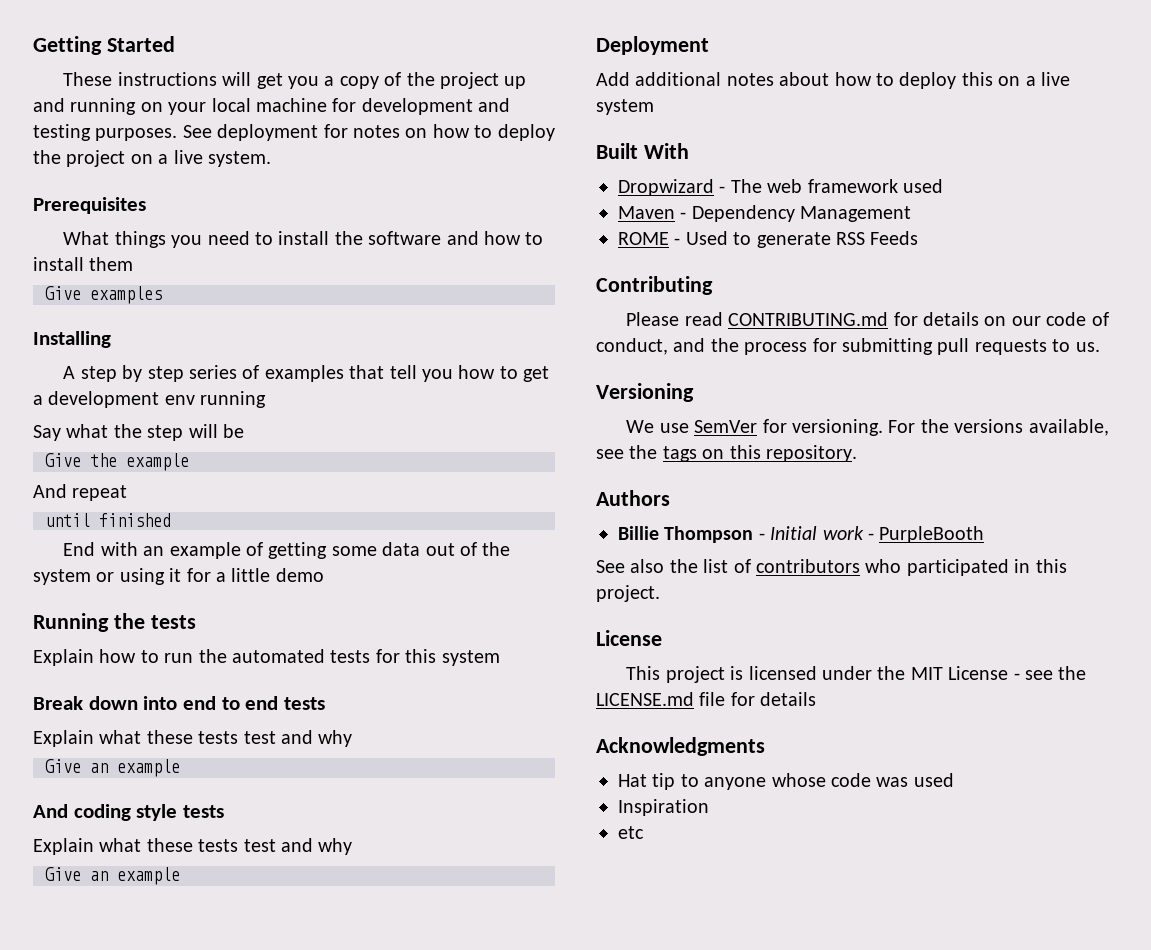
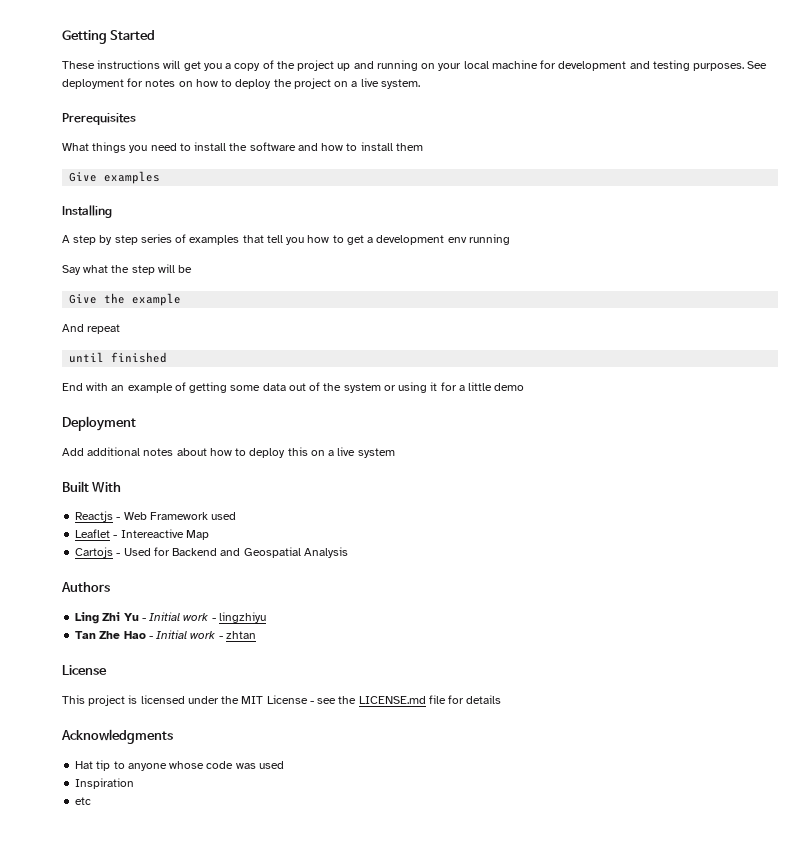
- Running the tests
- Explain how to run the automated tests for this system
- Break down into end to end tests
- Explain what these tests test and why
- Give an example
- And coding style tests
- Explain what these tests test and why
- Give an example
- Dropwizard - The web framework used
- Maven - Dependency Management
- ROME - Used to generate RSS Feeds
- Contributing
- Please read CONTRIBUTING.md for details on our code of conduct, and the process for submitting pull requests to us.
- Versioning
- We use SemVer for versioning. For the versions available, see the tags on this repository.
+ Reactjs - Web Framework used
+ Leaflet - Intereactive Map
+ Cartojs - Used for Backend and Geospatial Analysis
  Authors
- Billie Thompson - Initial work - PurpleBooth
- See also the list of contributors who participated in this project.
+ Ling Zhi Yu - Initial work - lingzhiyu
+ Tan Zhe Hao - Initial work - zhtan

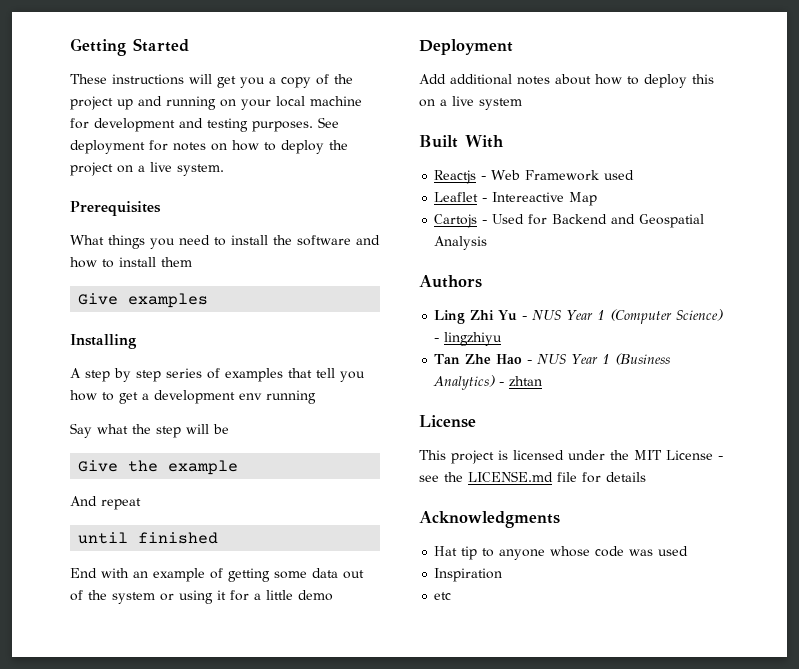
- Ling Zhi Yu - Initial work - lingzhiyu
+ Ling Zhi Yu - NUS Year 1 (Computer Science) - lingzhiyu
- Tan Zhe Hao - Initial work - zhtan
+ Tan Zhe Hao - NUS Year 1 (Business Analytics) - zhtan

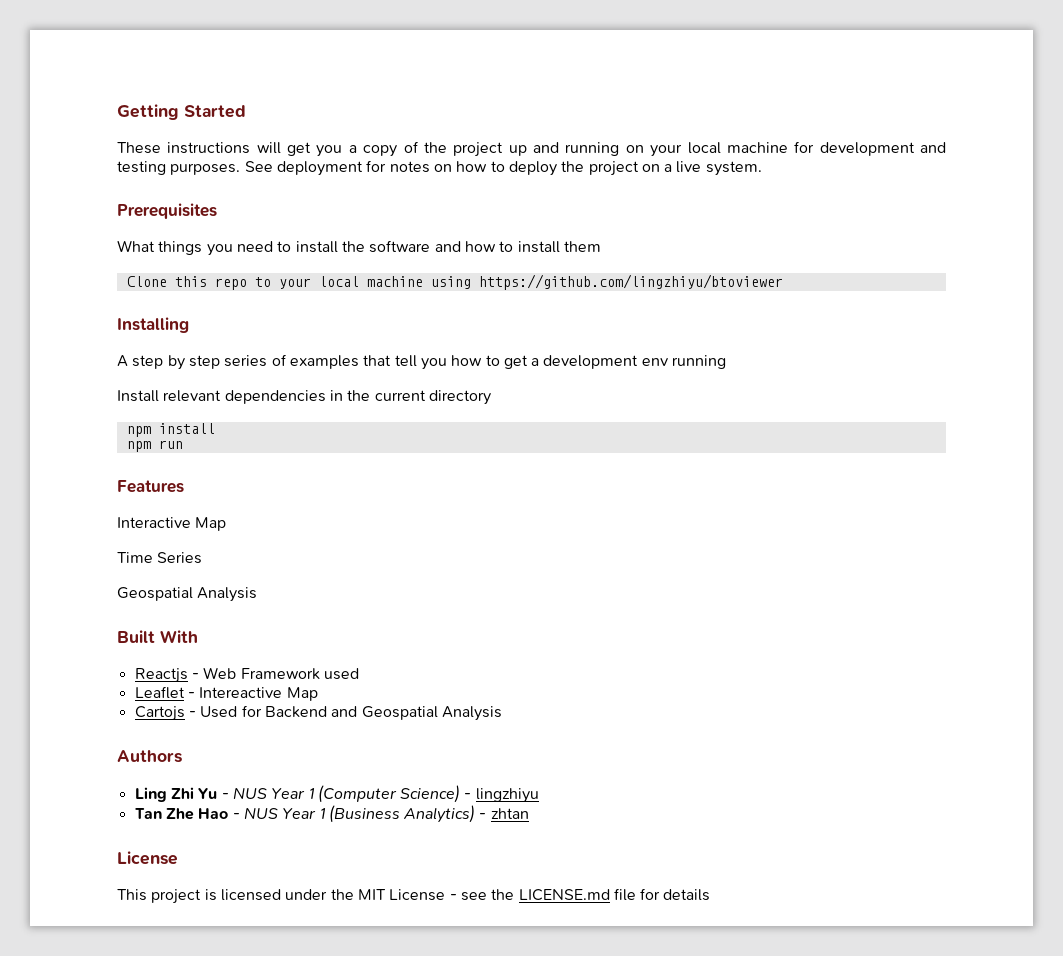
- Give examples
+ Clone this repo to your local machine using https://github.com/lingzhiyu/btoviewer
- Say what the step will be
- Give the example
- And repeat
- until finished
- End with an example of getting some data out of the system or using it for a little demo
- Deployment
- Add additional notes about how to deploy this on a live system
+ Install relevant dependencies in the current directory
+ npm install
+ npm run
+ Features
+ Interactive Map
+ Time Series
+ Geospatial Analysis
- Acknowledgments
- Hat tip to anyone whose code was used
- Inspiration
- etc

